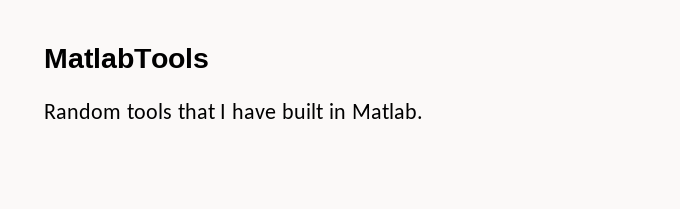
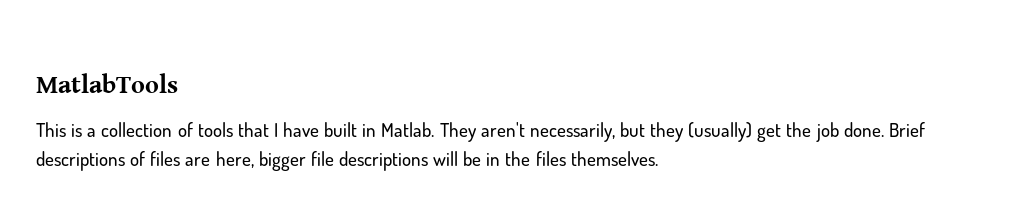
- Random tools that I have built in Matlab.
+ This is a collection of tools that I have built in Matlab.
+ They aren't necessarily, but they (usually) get the job done. Brief descriptions of files are here, bigger file descriptions will be in the files themselves.

